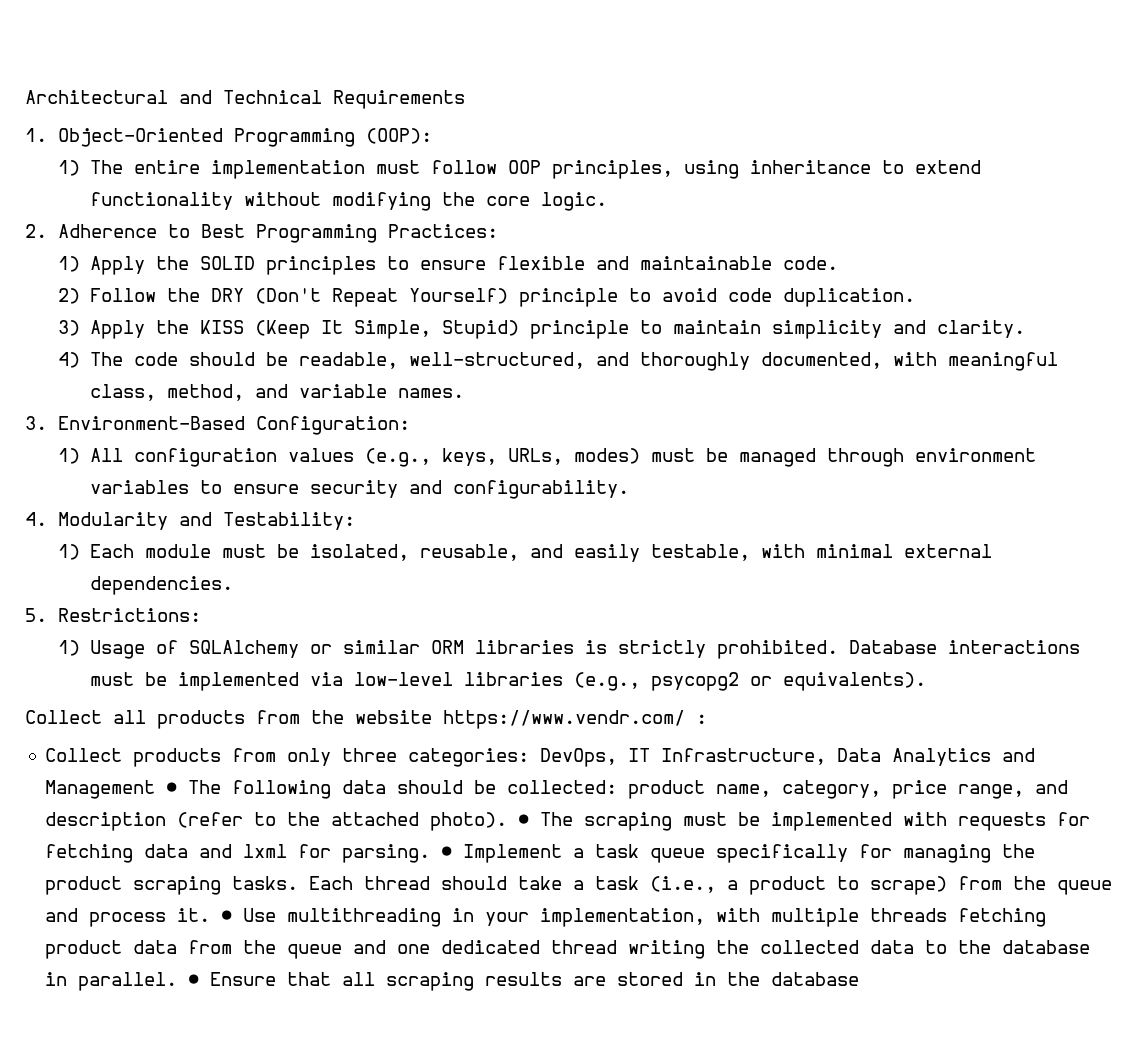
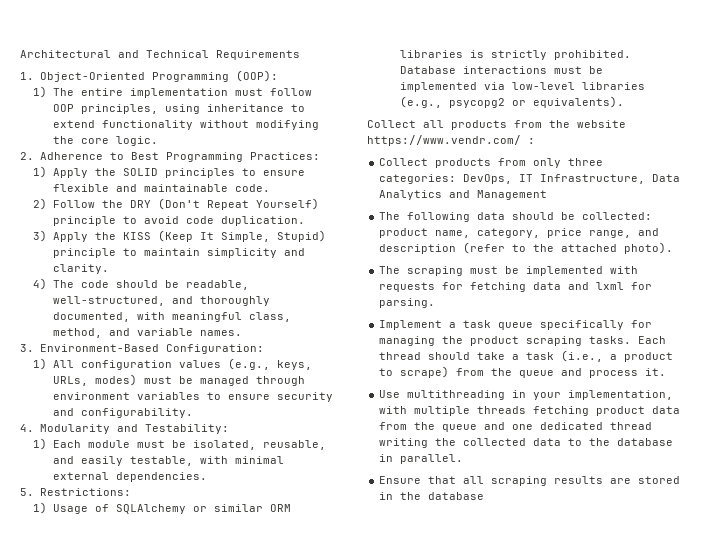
- Collect products from only three categories: DevOps, IT Infrastructure, Data Analytics and Management ● The following data should be collected: product name, category, price range, and description (refer to the attached photo). ● The scraping must be implemented with requests for fetching data and lxml for parsing. ● Implement a task queue specifically for managing the product scraping tasks.
+ Collect products from only three categories: DevOps, IT Infrastructure, Data Analytics and Management
+ The following data should be collected: product name, category, price range, and description (refer to the attached photo).
+ The scraping must be implemented with requests for fetching data and lxml for parsing.
+ Implement a task queue specifically for managing the product scraping tasks.
- Each thread should take a task (i.e., a product to scrape) from the queue and process it. ● Use multithreading in your implementation, with multiple threads fetching product data from the queue and one dedicated thread writing the collected data to the database in parallel. ● Ensure that all scraping results are stored in the database
+ Each thread should take a task (i.e., a product to scrape) from the queue and process it.
+ Use multithreading in your implementation, with multiple threads fetching product data from the queue and one dedicated thread writing the collected data to the database in parallel.
+ Ensure that all scraping results are stored in the database

